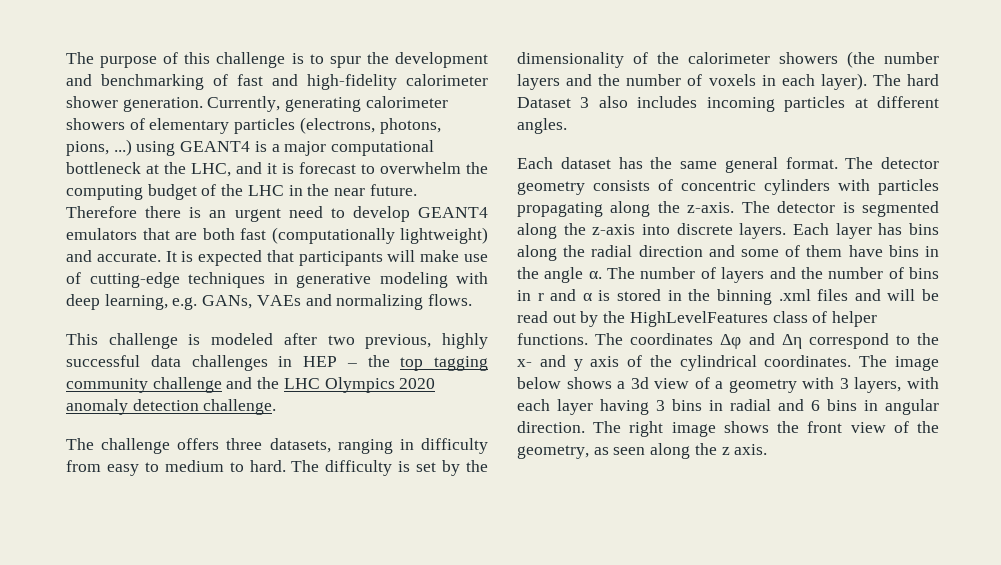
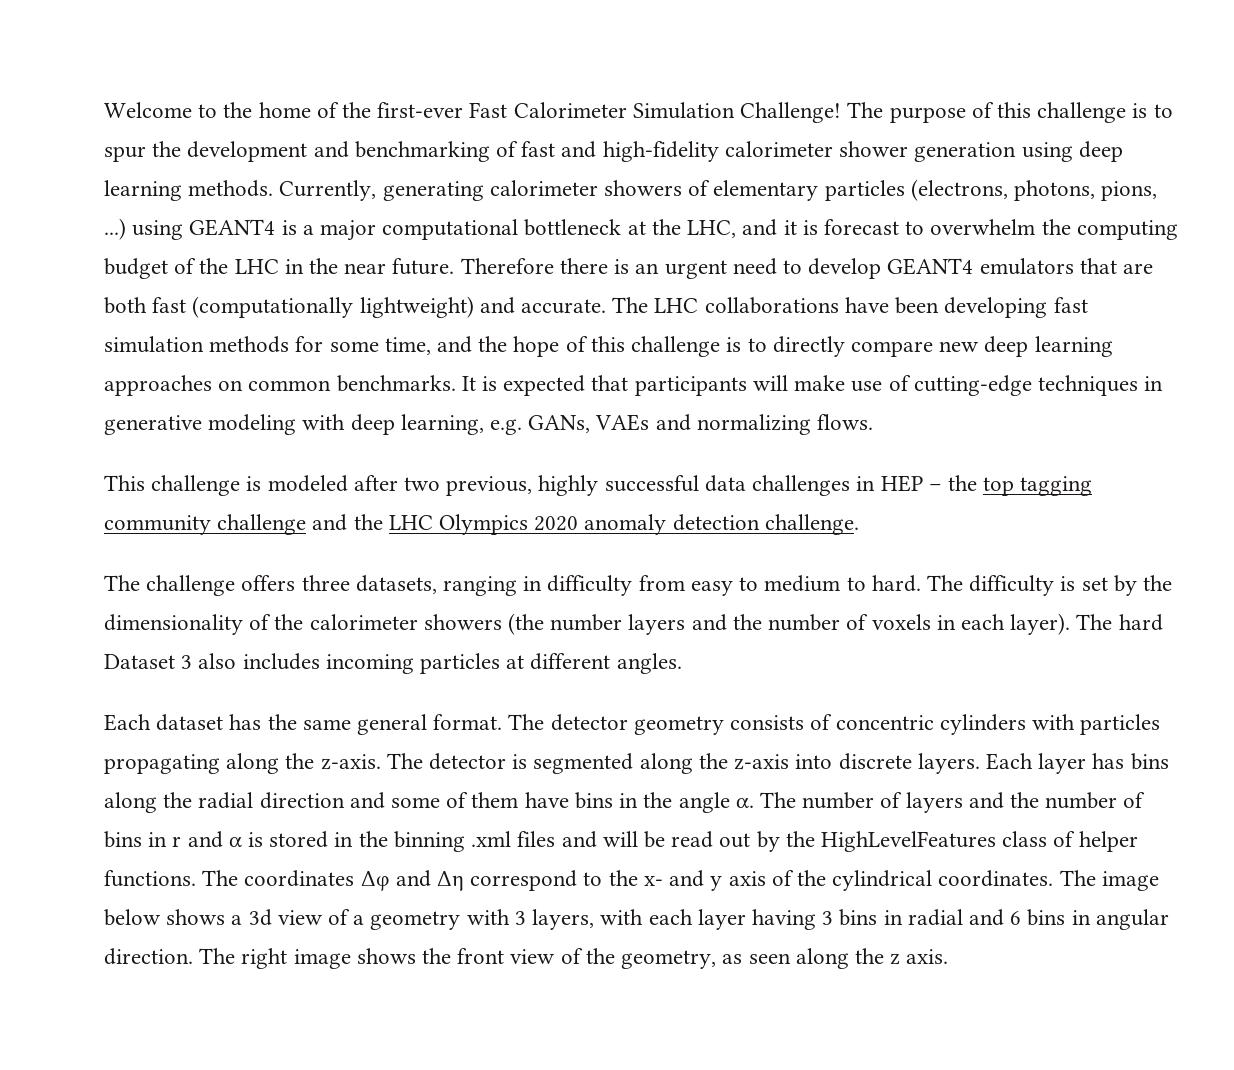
+ Welcome to the home of the first-ever Fast Calorimeter Simulation Challenge!
- The purpose of this challenge is to spur the development and benchmarking of fast and high-fidelity calorimeter shower generation.
+ The purpose of this challenge is to spur the development and benchmarking of fast and high-fidelity calorimeter shower generation using deep learning methods.
+ The LHC collaborations have been developing fast simulation methods for some time, and the hope of this challenge is to directly compare new deep learning approaches on common benchmarks.

